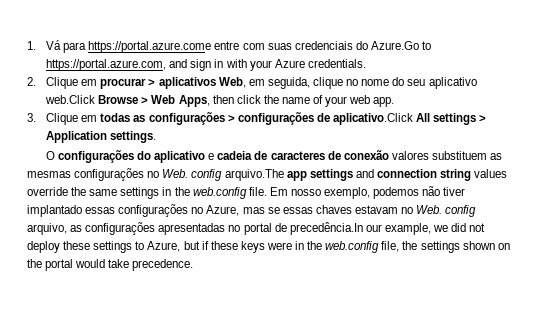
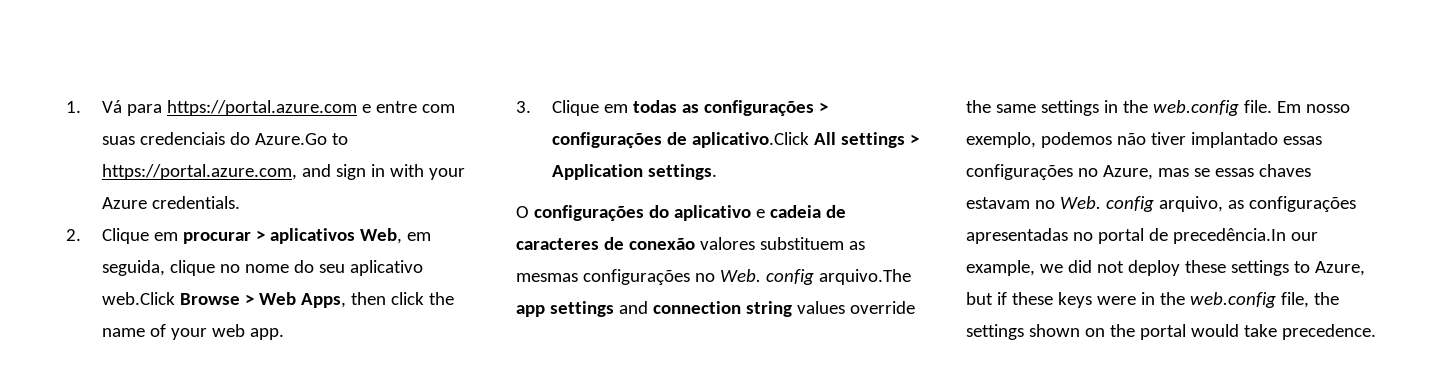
- 1. Vá para https://portal.azure.come entre com suas credenciais do Azure.Go to https://portal.azure.com, and sign in with your Azure credentials.
+ 1. Vá para https://portal.azure.com e entre com suas credenciais do Azure.Go to https://portal.azure.com, and sign in with your Azure credentials.

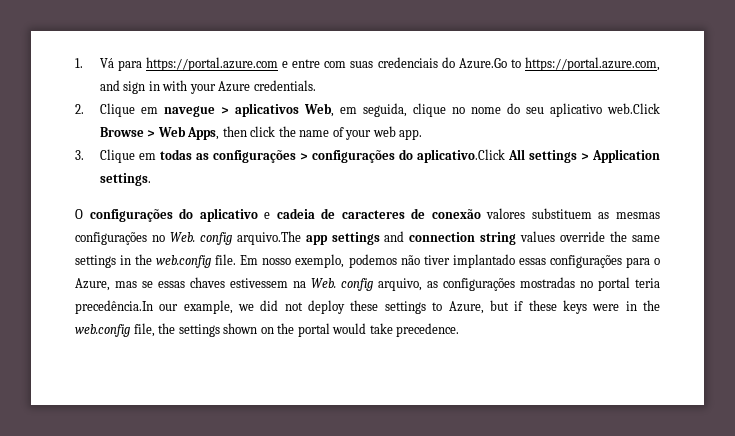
- 2. Clique em procurar > aplicativos Web, em seguida, clique no nome do seu aplicativo web.Click Browse > Web Apps, then click the name of your web app.
+ 2. Clique em navegue > aplicativos Web, em seguida, clique no nome do seu aplicativo web.Click Browse > Web Apps, then click the name of your web app.
- 3. Clique em todas as configurações > configurações de aplicativo.Click All settings > Application settings.
+ 3. Clique em todas as configurações > configurações do aplicativo.Click All settings > Application settings.
- Em nosso exemplo, podemos não tiver implantado essas configurações no Azure, mas se essas chaves estavam no Web. config arquivo, as configurações apresentadas no portal de precedência.In our example, we did not deploy these settings to Azure, but if these keys were in the web.config file, the settings shown on the portal would take precedence.
+ Em nosso exemplo, podemos não tiver implantado essas configurações para o Azure, mas se essas chaves estivessem na Web. config arquivo, as configurações mostradas no portal teria precedência.In our example, we did not deploy these settings to Azure, but if these keys were in the web.config file, the settings shown on the portal would take precedence.

